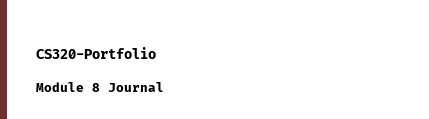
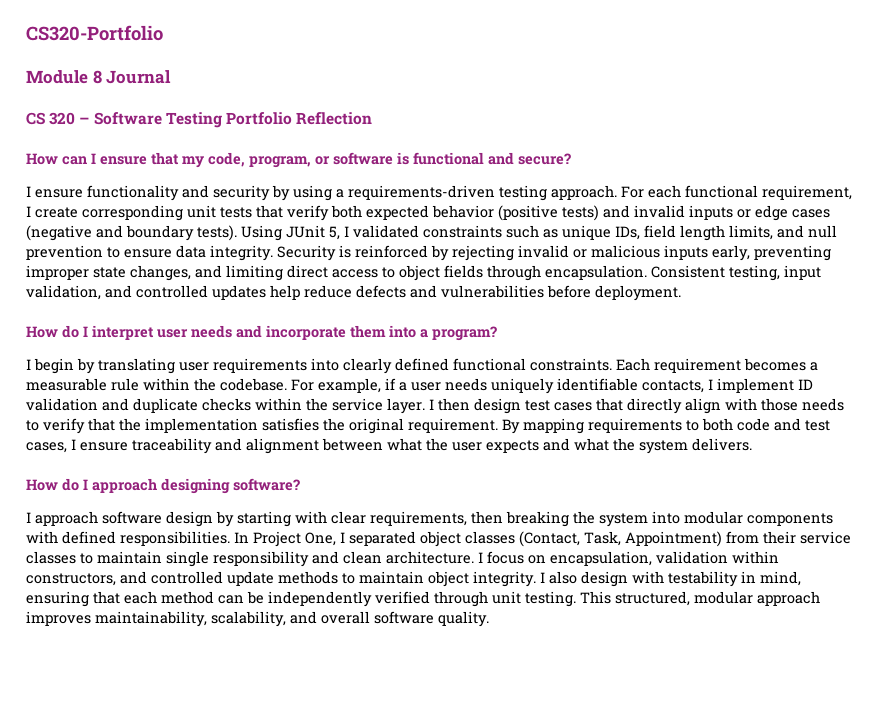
+ CS 320 – Software Testing Portfolio Reflection
+ How can I ensure that my code, program, or software is functional and secure?
+ I ensure functionality and security by using a requirements-driven testing approach. For each functional requirement, I create corresponding unit tests that verify both expected behavior (positive tests) and invalid inputs or edge cases (negative and boundary tests). Using JUnit 5, I validated constraints such as unique IDs, field length limits, and null prevention to ensure data integrity. Security is reinforced by rejecting invalid or malicious inputs early, preventing improper state changes, and limiting direct access to object fields through encapsulation. Consistent testing, input validation, and controlled updates help reduce defects and vulnerabilities before deployment.
+ How do I interpret user needs and incorporate them into a program?
+ I begin by translating user requirements into clearly defined functional constraints. Each requirement becomes a measurable rule within the codebase. For example, if a user needs uniquely identifiable contacts, I implement ID validation and duplicate checks within the service layer. I then design test cases that directly align with those needs to verify that the implementation satisfies the original requirement. By mapping requirements to both code and test cases, I ensure traceability and alignment between what the user expects and what the system delivers.
+ How do I approach designing software?
+ I approach software design by starting with clear requirements, then breaking the system into modular components with defined responsibilities. In Project One, I separated object classes (Contact, Task, Appointment) from their service classes to maintain single responsibility and clean architecture. I focus on encapsulation, validation within constructors, and controlled update methods to maintain object integrity. I also design with testability in mind, ensuring that each method can be independently verified through unit testing. This structured, modular approach improves maintainability, scalability, and overall software quality.

